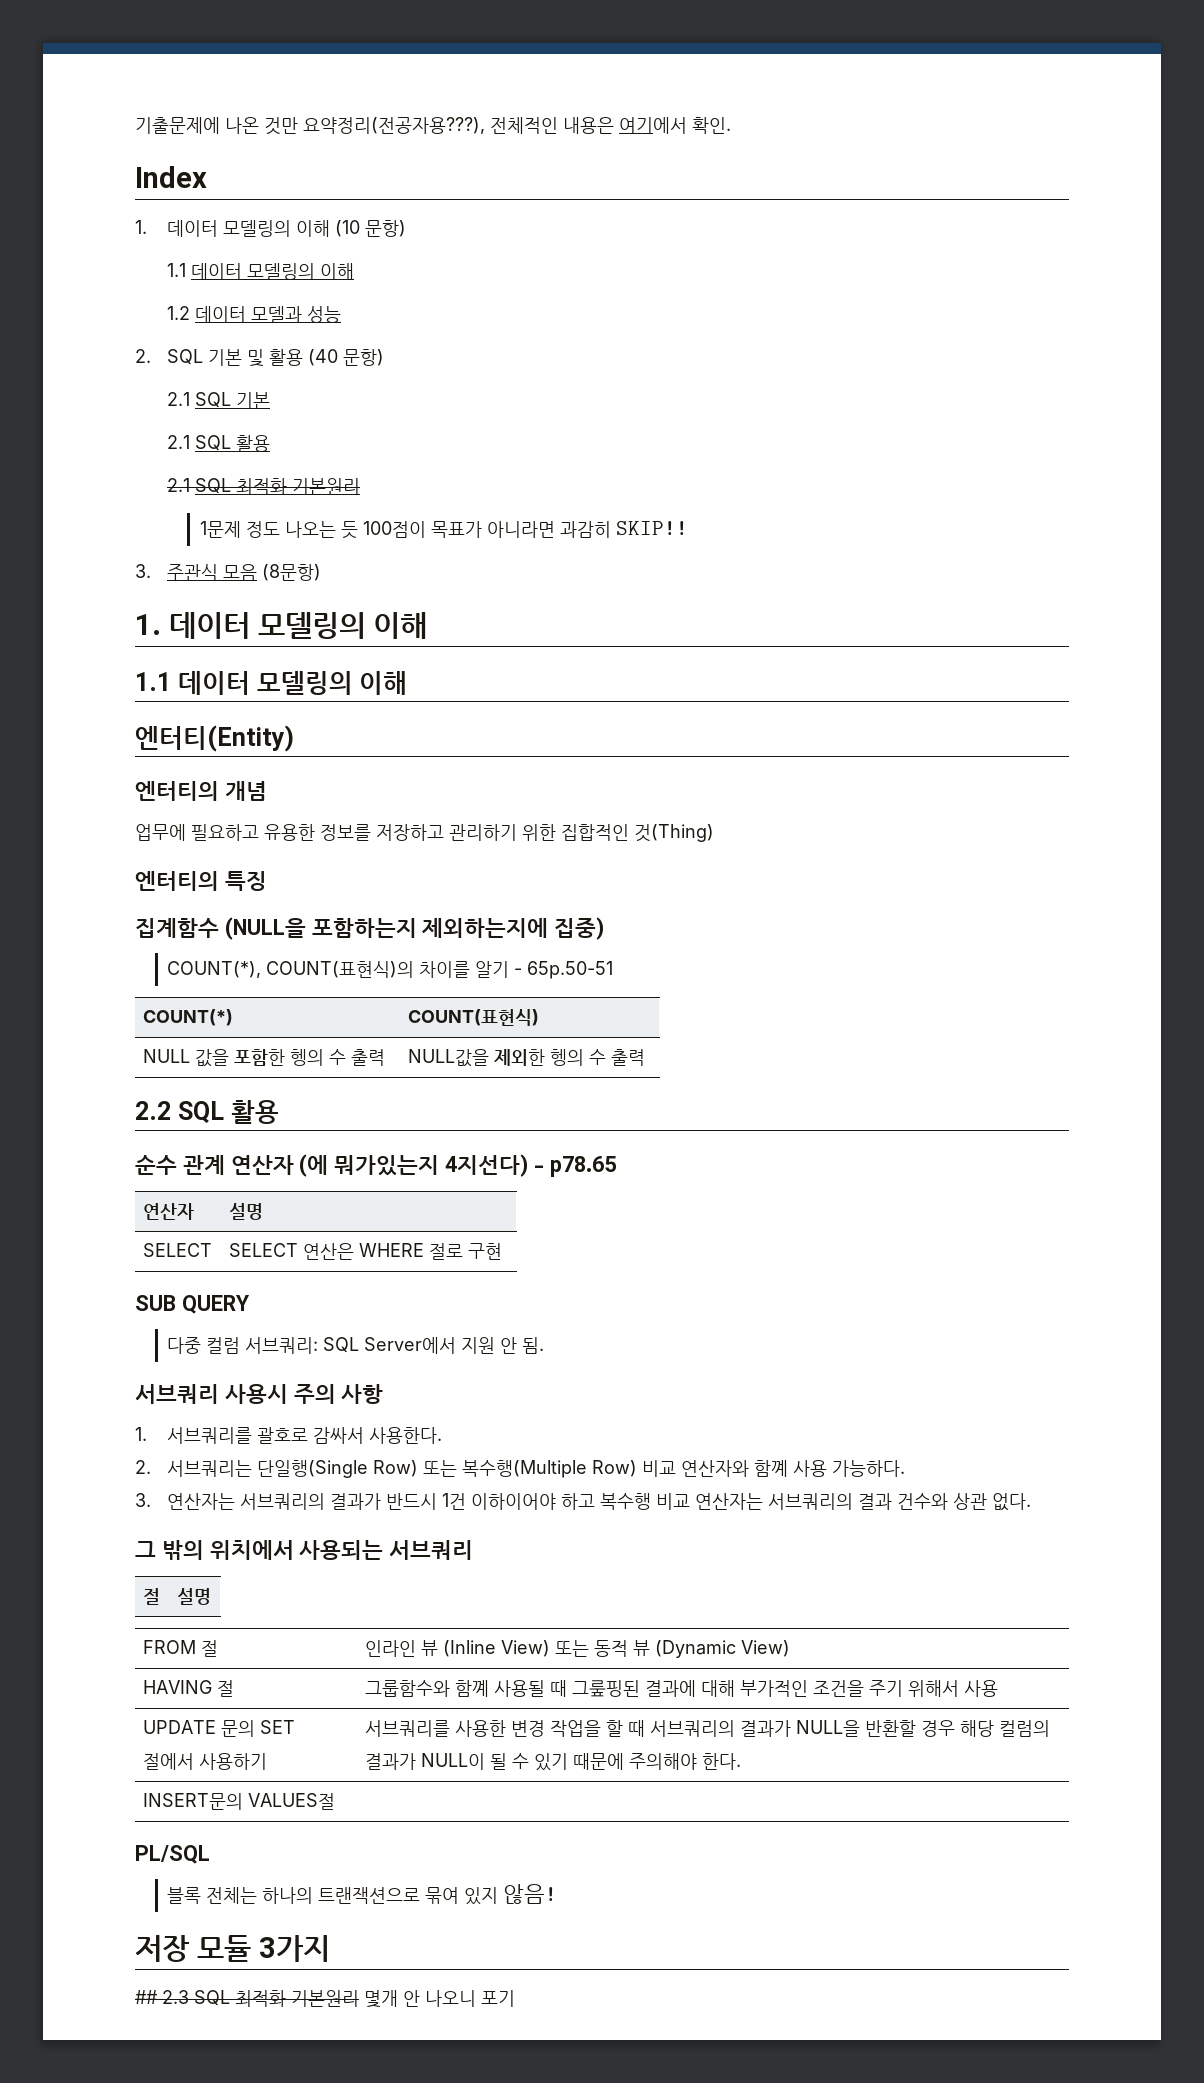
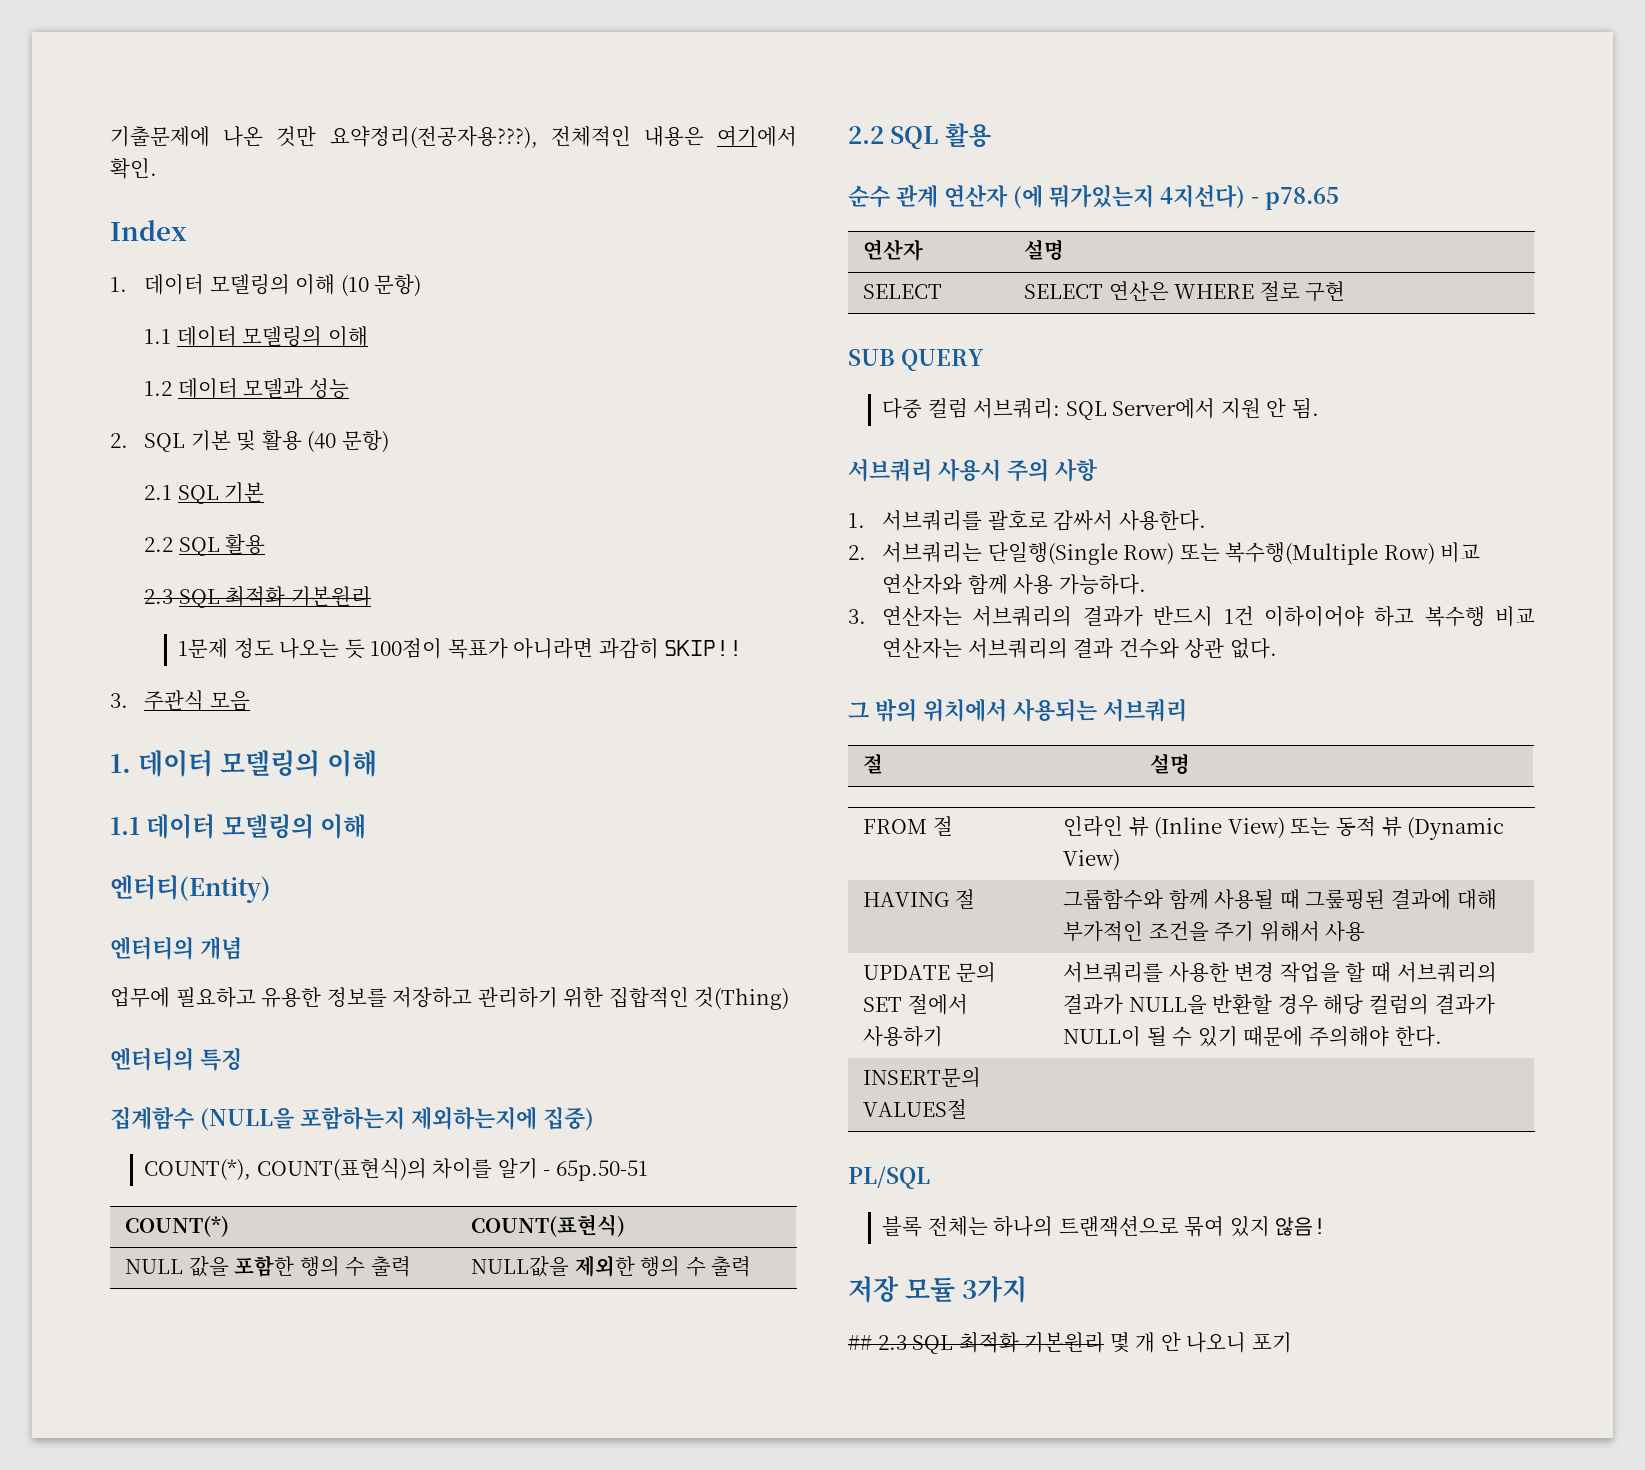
  2.1 SQL 기본
- 2.1 SQL 활용
- 2.1 SQL 최적화 기본원리
+ 2.2 SQL 활용
+ 2.3 SQL 최적화 기본원리
- 3. 주관식 모음 (8문항)
+ 3. 주관식 모음
- NULL 값을 포함한 헹의 수 출력 | NULL값을 제외한 헹의 수 출력
+ NULL 값을 포함한 행의 수 출력 | NULL값을 제외한 행의 수 출력
- 2. 서브쿼리는 단일행(Single Row) 또는 복수행(Multiple Row) 비교 연산자와 함꼐 사용 가능하다.
+ 2. 서브쿼리는 단일행(Single Row) 또는 복수행(Multiple Row) 비교 연산자와 함께 사용 가능하다.
- HAVING 절 | 그룹함수와 함꼐 사용될 때 그뤂핑된 결과에 대해 부가적인 조건을 주기 위해서 사용
+ HAVING 절 | 그룹함수와 함께 사용될 때 그뤂핑된 결과에 대해 부가적인 조건을 주기 위해서 사용
- ## 2.3 SQL 최적화 기본원리 몇개 안 나오니 포기
+ ## 2.3 SQL 최적화 기본원리 몇 개 안 나오니 포기

